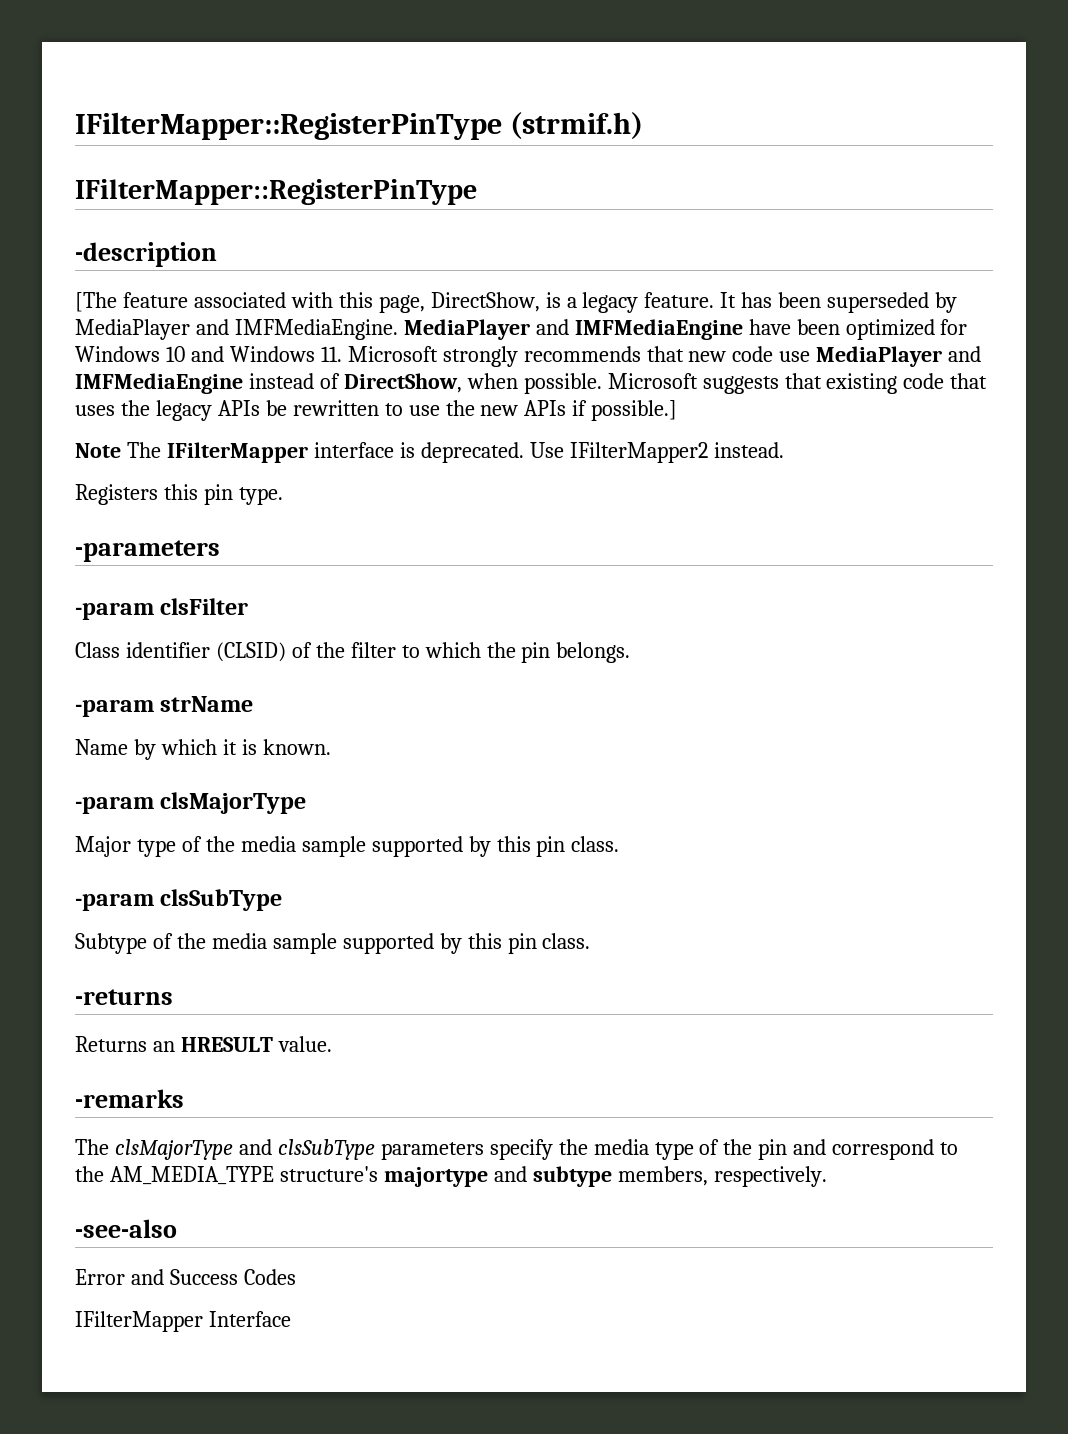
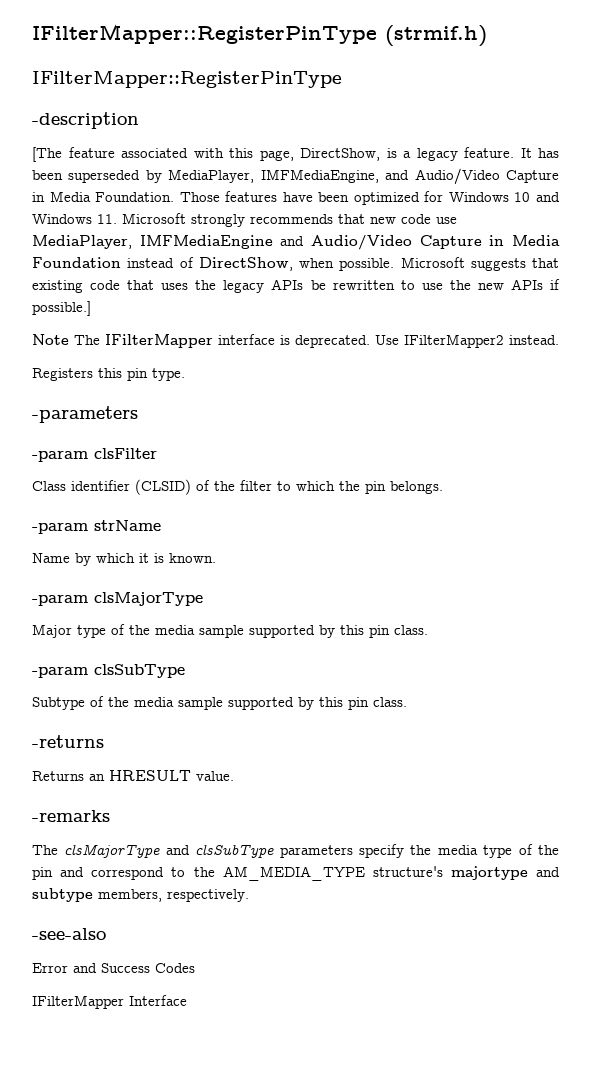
- It has been superseded by MediaPlayer and IMFMediaEngine. MediaPlayer and IMFMediaEngine have been optimized for Windows 10 and Windows 11. Microsoft strongly recommends that new code use MediaPlayer and IMFMediaEngine instead of DirectShow, when possible.
+ It has been superseded by MediaPlayer, IMFMediaEngine, and Audio/Video Capture in Media Foundation. Those features have been optimized for Windows 10 and Windows 11. Microsoft strongly recommends that new code use MediaPlayer, IMFMediaEngine and Audio/Video Capture in Media Foundation instead of DirectShow, when possible.

